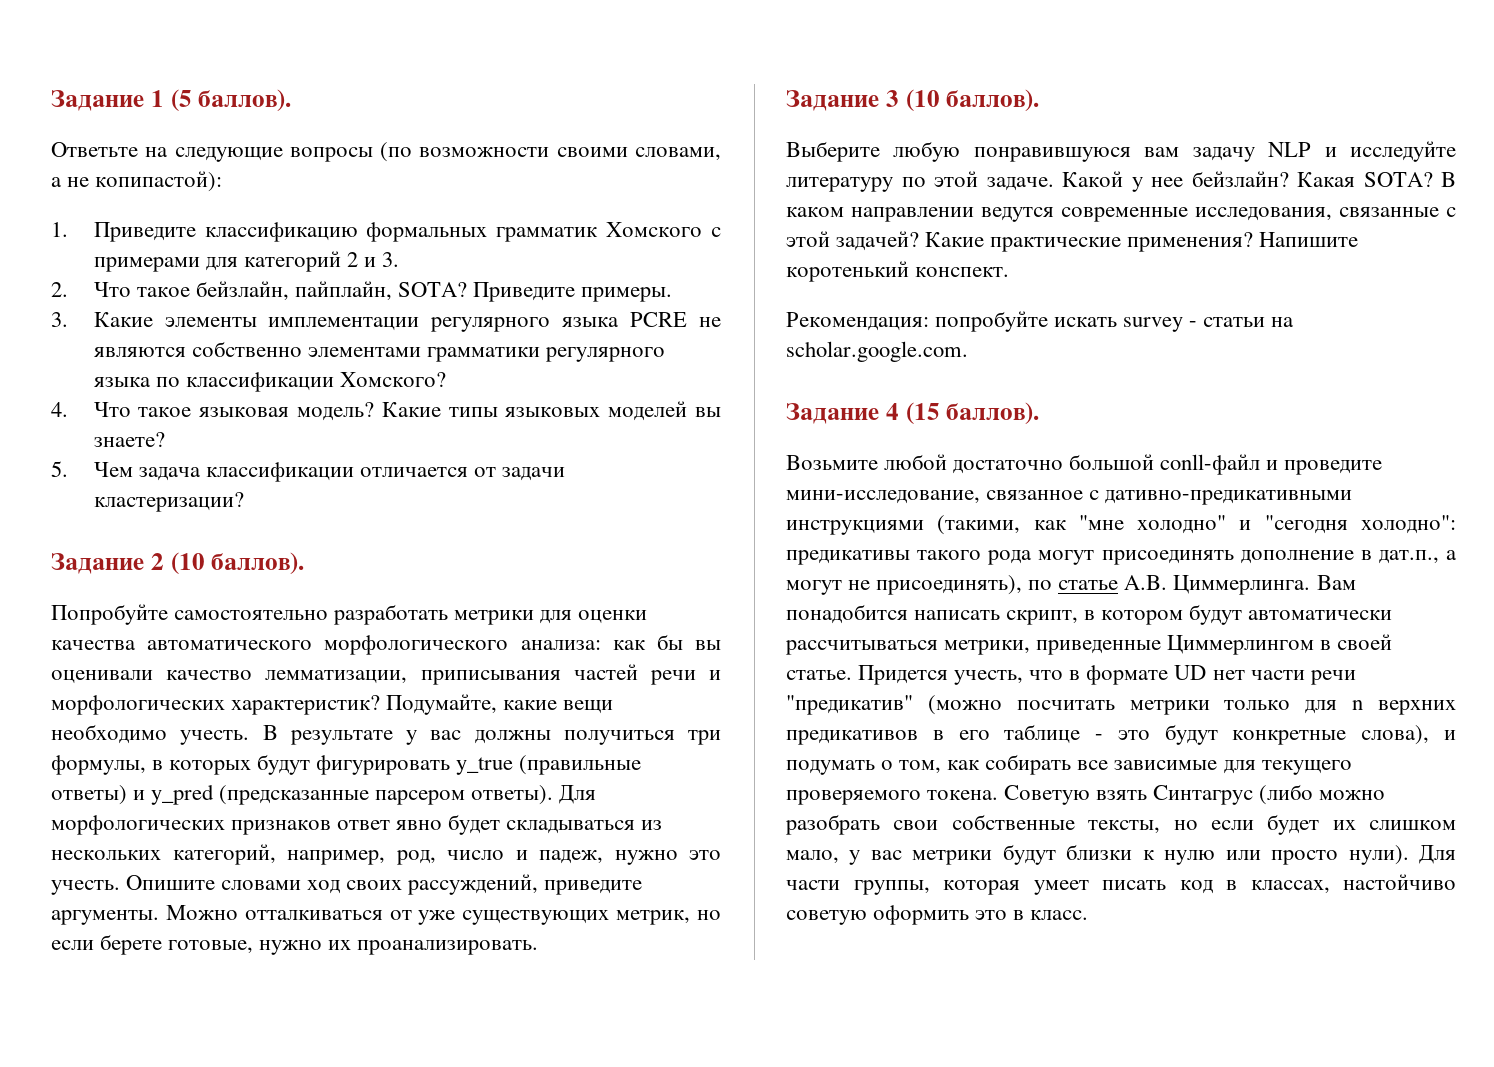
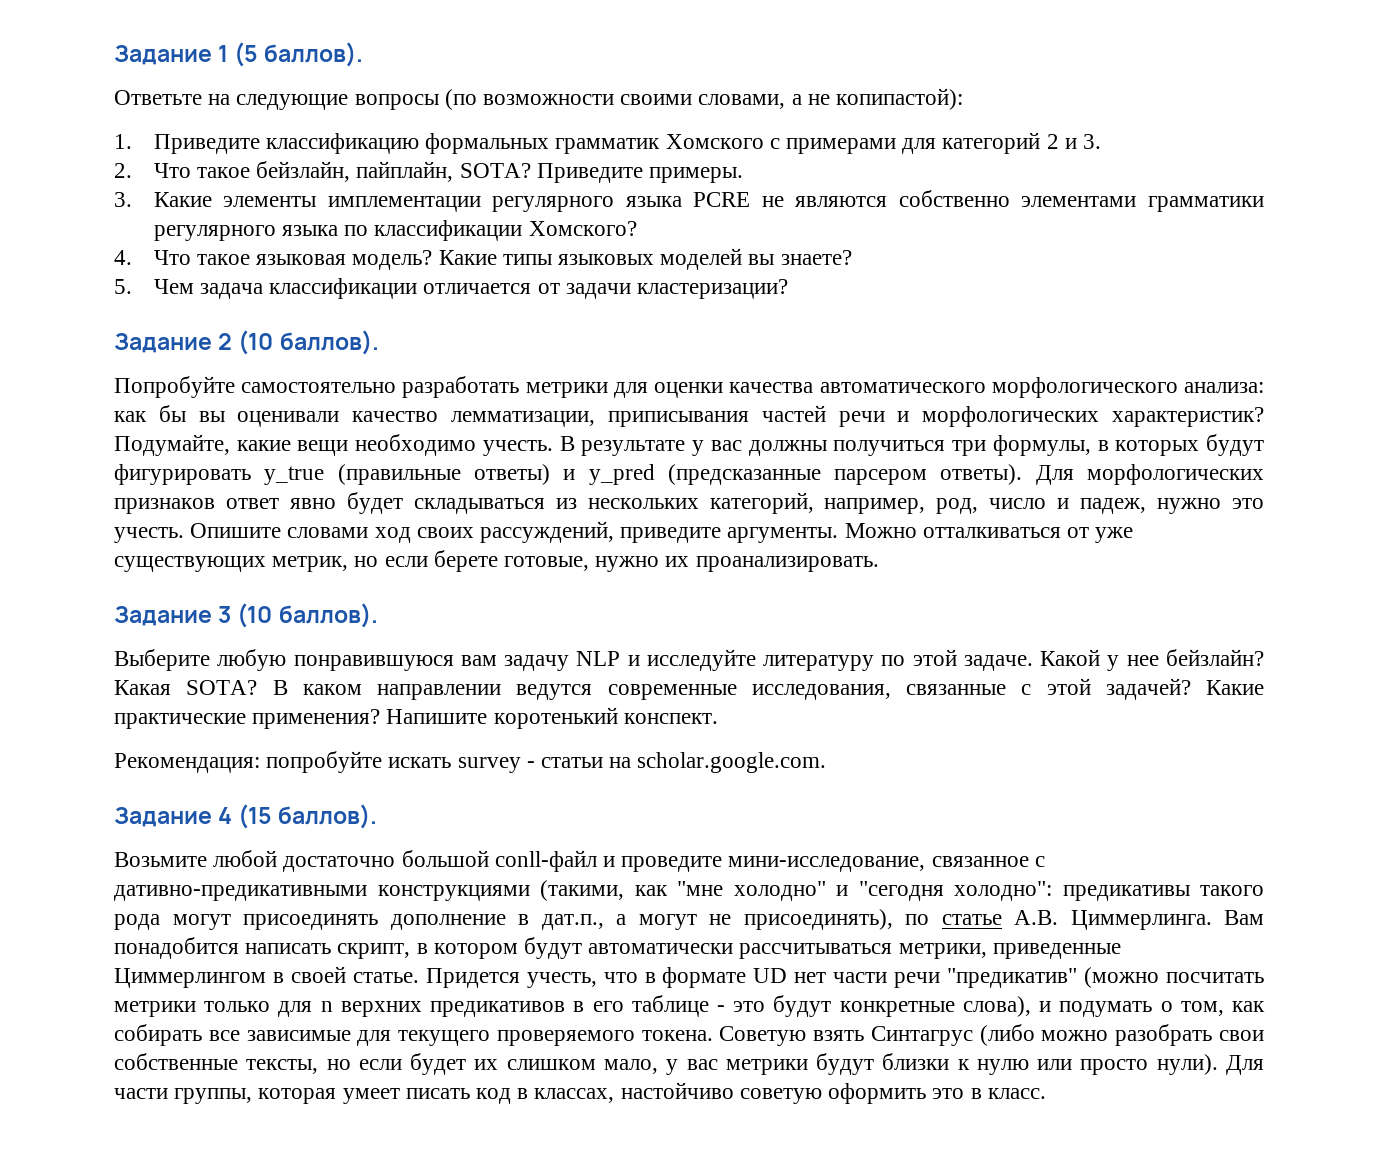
- Возьмите любой достаточно большой conll-файл и проведите мини-исследование, связанное с дативно-предикативными инструкциями (такими, как "мне холодно" и "сегодня холодно": предикативы такого рода могут присоединять дополнение в дат.п., а могут не присоединять), по статье А.В. Циммерлинга.
+ Возьмите любой достаточно большой conll-файл и проведите мини-исследование, связанное с дативно-предикативными конструкциями (такими, как "мне холодно" и "сегодня холодно": предикативы такого рода могут присоединять дополнение в дат.п., а могут не присоединять), по статье А.В. Циммерлинга.

